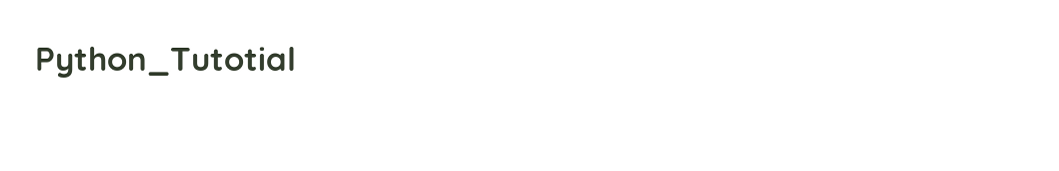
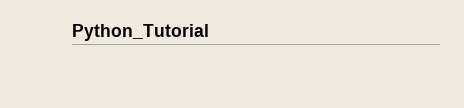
- Python_Tutotial
+ Python_Tutorial

